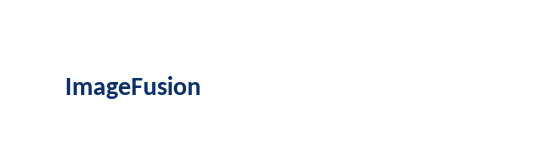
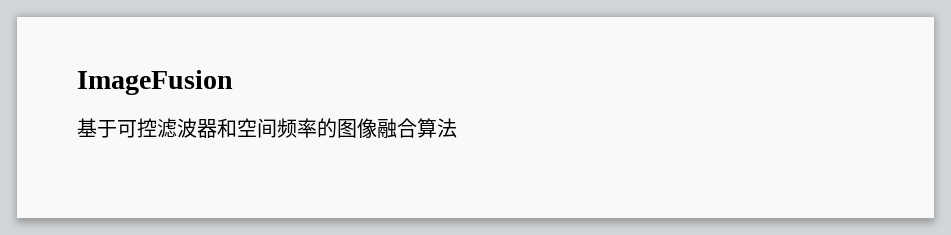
+ 基于可控滤波器和空间频率的图像融合算法

